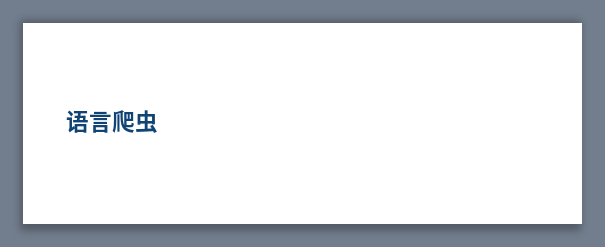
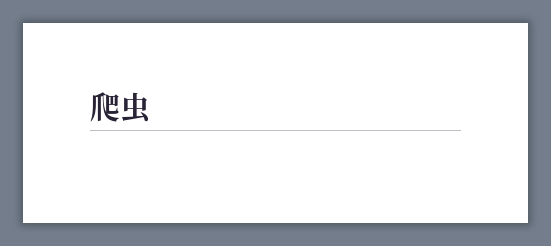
- 语言爬虫
+ 爬虫

